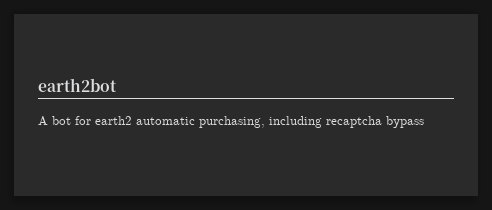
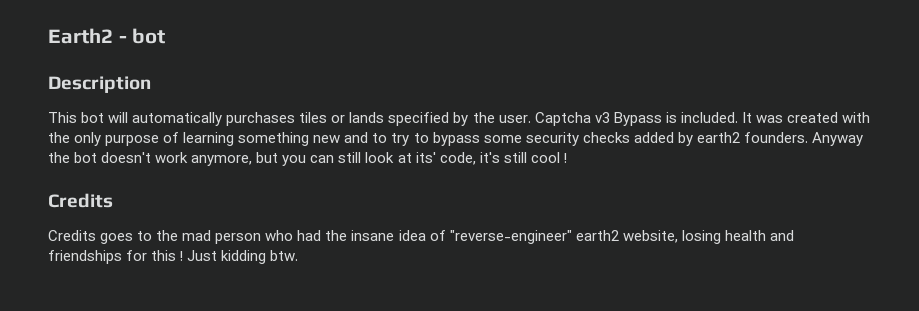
- earth2bot
- A bot for earth2 automatic purchasing, including recaptcha bypass
+ Earth2 - bot
+ Description
+ This bot will automatically purchases tiles or lands specified by the user. Captcha v3 Bypass is included. It was created with the only purpose of learning something new and to try to bypass some security checks added by earth2 founders. Anyway the bot doesn't work anymore, but you can still look at its' code, it's still cool !
+ Credits
+ Credits goes to the mad person who had the insane idea of "reverse-engineer" earth2 website, losing health and friendships for this ! Just kidding btw.

